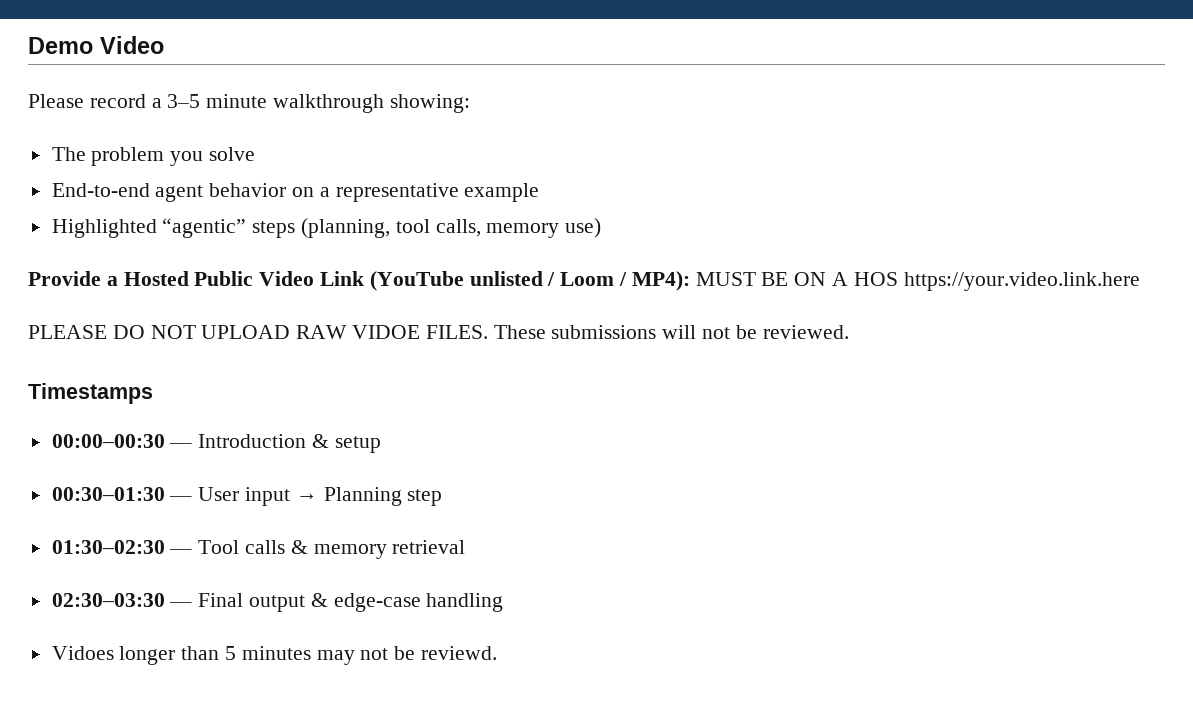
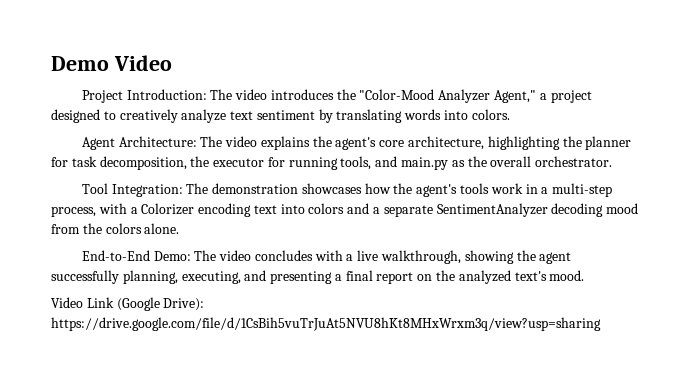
- Please record a 3–5 minute walkthrough showing:
- The problem you solve
- End-to-end agent behavior on a representative example
- Highlighted “agentic” steps (planning, tool calls, memory use)
- Provide a Hosted Public Video Link (YouTube unlisted / Loom / MP4): MUST BE ON A HOS https://your.video.link.here
- PLEASE DO NOT UPLOAD RAW VIDOE FILES. These submissions will not be reviewed.
- Timestamps
- 00:00–00:30 — Introduction & setup
- 00:30–01:30 — User input → Planning step
- 01:30–02:30 — Tool calls & memory retrieval
- 02:30–03:30 — Final output & edge-case handling
- Vidoes longer than 5 minutes may not be reviewd.
+ Project Introduction: The video introduces the "Color-Mood Analyzer Agent," a project designed to creatively analyze text sentiment by translating words into colors.
+ Agent Architecture: The video explains the agent's core architecture, highlighting the planner for task decomposition, the executor for running tools, and main.py as the overall orchestrator.
+ Tool Integration: The demonstration showcases how the agent's tools work in a multi-step process, with a Colorizer encoding text into colors and a separate SentimentAnalyzer decoding mood from the colors alone.
+ End-to-End Demo: The video concludes with a live walkthrough, showing the agent successfully planning, executing, and presenting a final report on the analyzed text's mood.
+ Video Link (Google Drive): https://drive.google.com/file/d/1CsBih5vuTrJuAt5NVU8hKt8MHxWrxm3q/view?usp=sharing

